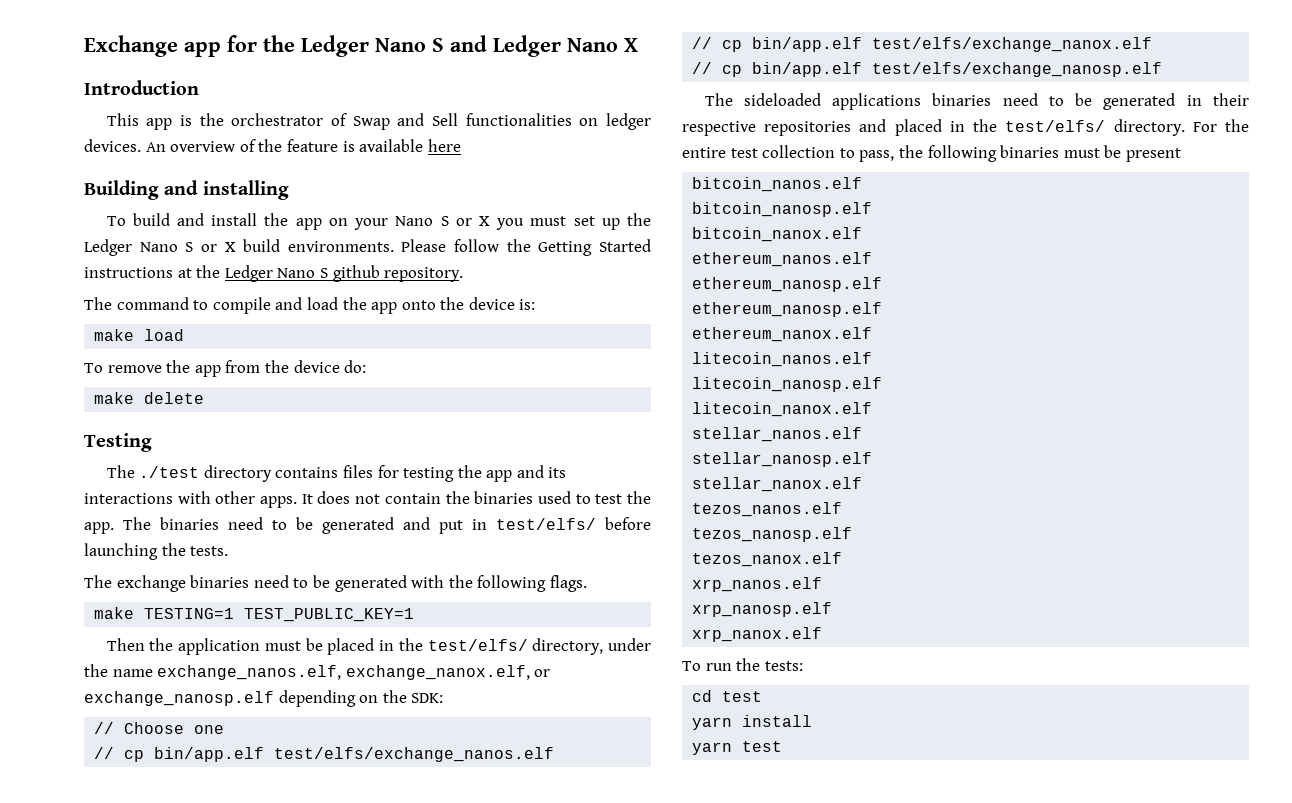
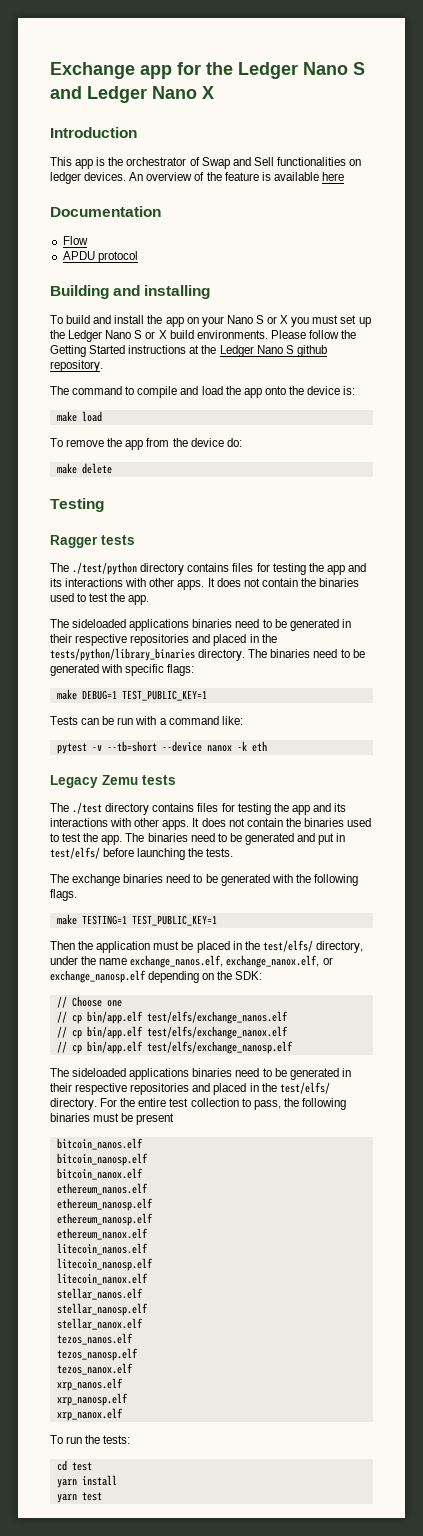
+ Documentation
+ Flow
+ APDU protocol
+ Ragger tests
+ The ./test/python directory contains files for testing the app and its interactions with other apps. It does not contain the binaries used to test the app.
+ The sideloaded applications binaries need to be generated in their respective repositories and placed in the tests/python/library_binaries directory. The binaries need to be generated with specific flags:
+ make DEBUG=1 TEST_PUBLIC_KEY=1
+ Tests can be run with a command like:
+ pytest -v --tb=short --device nanox -k eth
+ Legacy Zemu tests

